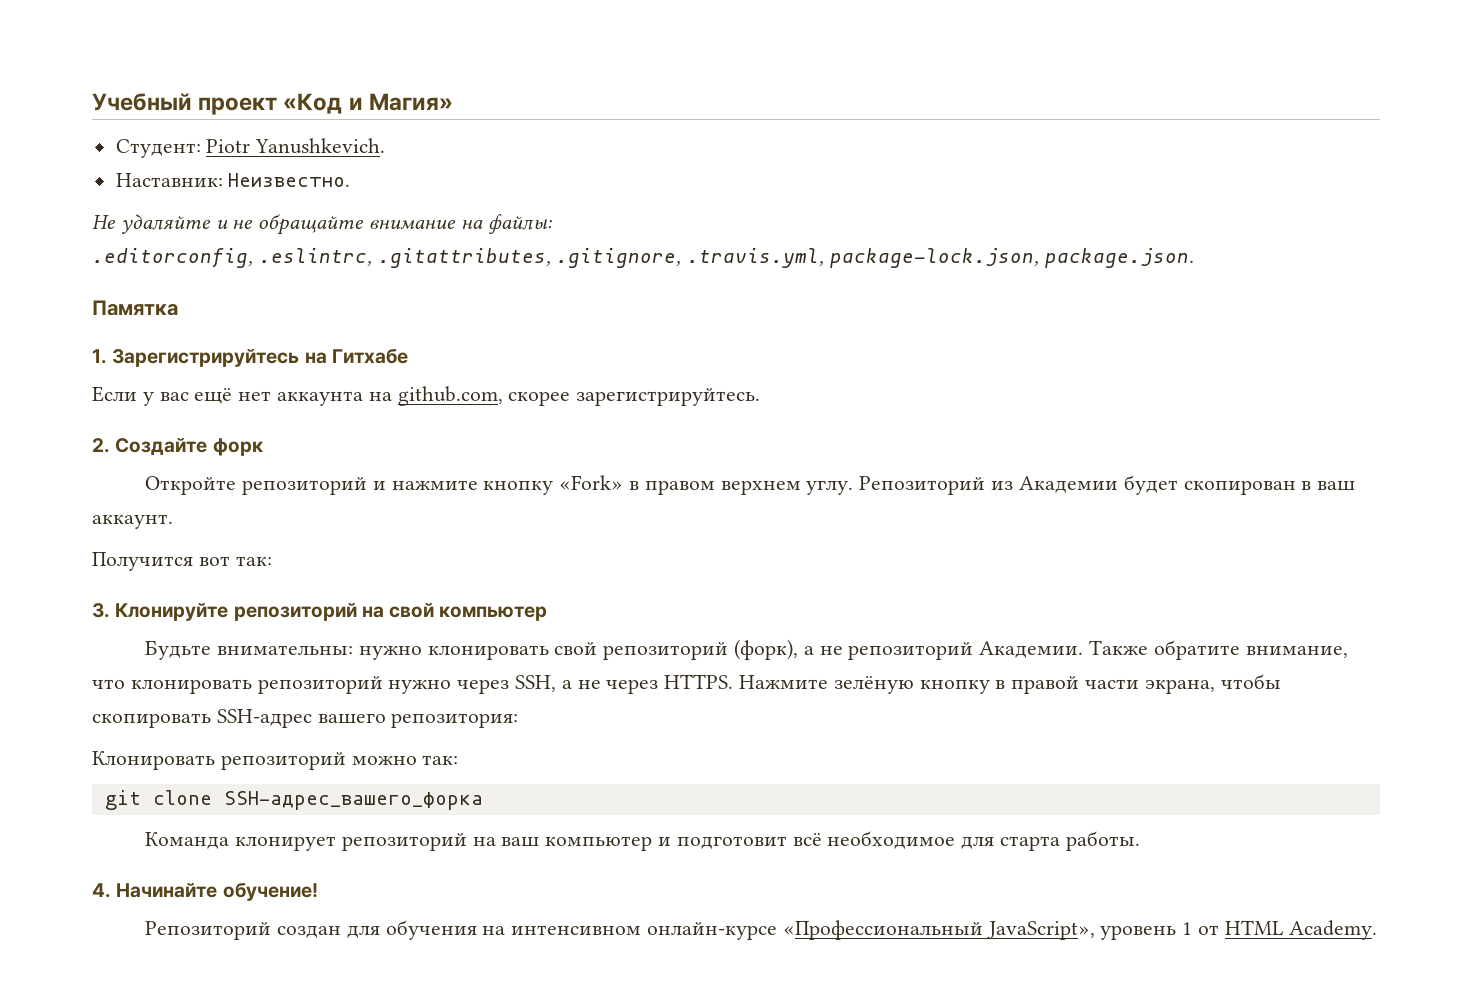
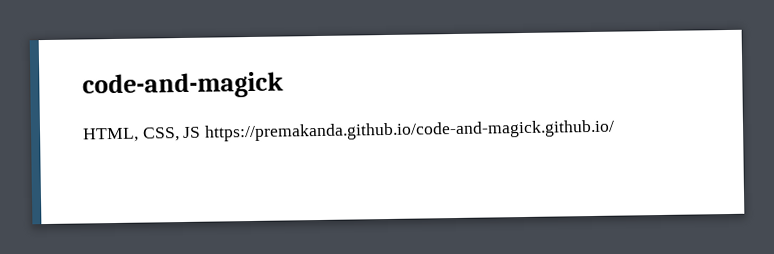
- Учебный проект «Код и Магия»
- Студент: Piotr Yanushkevich.
- Наставник: Неизвестно.
- Не удаляйте и не обращайте внимание на файлы:
- .editorconfig, .eslintrc, .gitattributes, .gitignore, .travis.yml, package-lock.json, package.json.
- Памятка
- 1. Зарегистрируйтесь на Гитхабе
- Если у вас ещё нет аккаунта на github.com, скорее зарегистрируйтесь.
- 2. Создайте форк
- Откройте репозиторий и нажмите кнопку «Fork» в правом верхнем углу. Репозиторий из Академии будет скопирован в ваш аккаунт.
- Получится вот так:
- 3. Клонируйте репозиторий на свой компьютер
- Будьте внимательны: нужно клонировать свой репозиторий (форк), а не репозиторий Академии. Также обратите внимание, что клонировать репозиторий нужно через SSH, а не через HTTPS. Нажмите зелёную кнопку в правой части экрана, чтобы скопировать SSH-адрес вашего репозитория:
- Клонировать репозиторий можно так:
- git clone SSH-адрес_вашего_форка
- Команда клонирует репозиторий на ваш компьютер и подготовит всё необходимое для старта работы.
- 4. Начинайте обучение!
- Репозиторий создан для обучения на интенсивном онлайн‑курсе «Профессиональный JavaScript», уровень 1 от HTML Academy.
+ code-and-magick
+ HTML, CSS, JS https://premakanda.github.io/code-and-magick.github.io/

